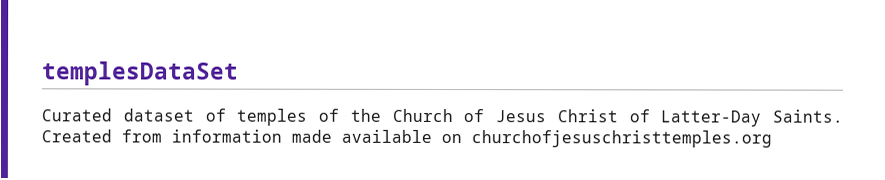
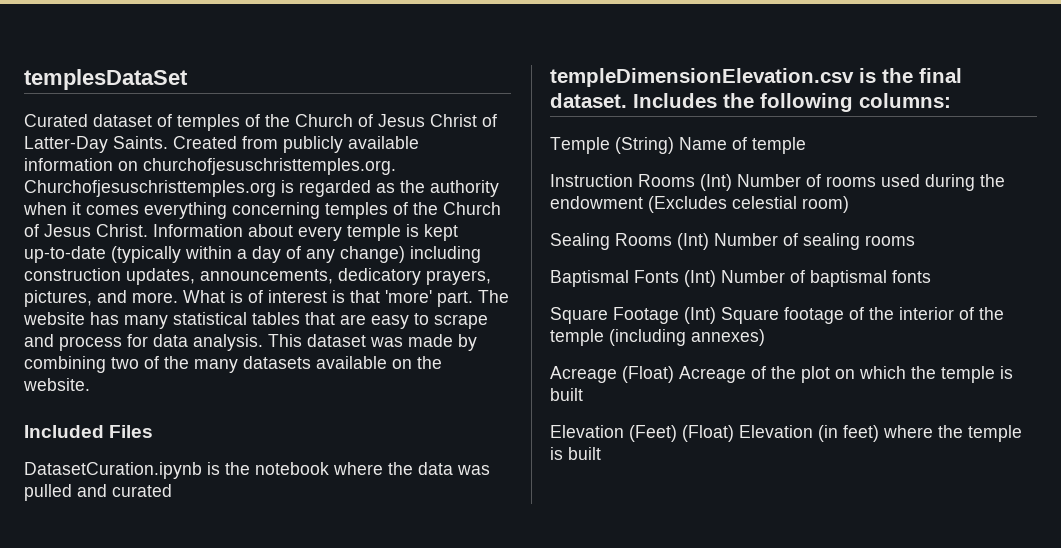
- Created from information made available on churchofjesuschristtemples.org
+ Created from publicly available information on churchofjesuschristtemples.org. Churchofjesuschristtemples.org is regarded as the authority when it comes everything concerning temples of the Church of Jesus Christ. Information about every temple is kept up-to-date (typically within a day of any change) including construction updates, announcements, dedicatory prayers, pictures, and more. What is of interest is that 'more' part. The website has many statistical tables that are easy to scrape and process for data analysis. This dataset was made by combining two of the many datasets available on the website.
+ Included Files
+ DatasetCuration.ipynb is the notebook where the data was pulled and curated
+ templeDimensionElevation.csv is the final dataset. Includes the following columns:
+ Temple (String) Name of temple
+ Instruction Rooms (Int) Number of rooms used during the endowment (Excludes celestial room)
+ Sealing Rooms (Int) Number of sealing rooms
+ Baptismal Fonts (Int) Number of baptismal fonts
+ Square Footage (Int) Square footage of the interior of the temple (including annexes)
+ Acreage (Float) Acreage of the plot on which the temple is built
+ Elevation (Feet) (Float) Elevation (in feet) where the temple is built

